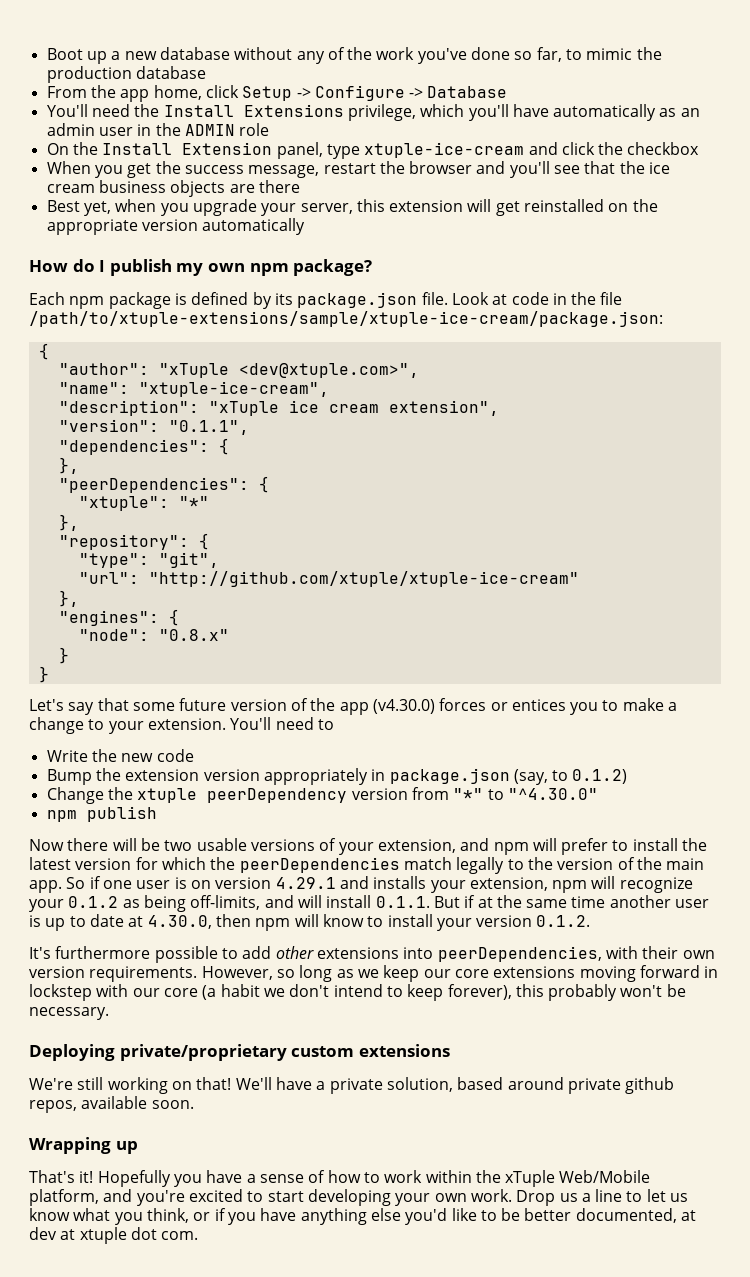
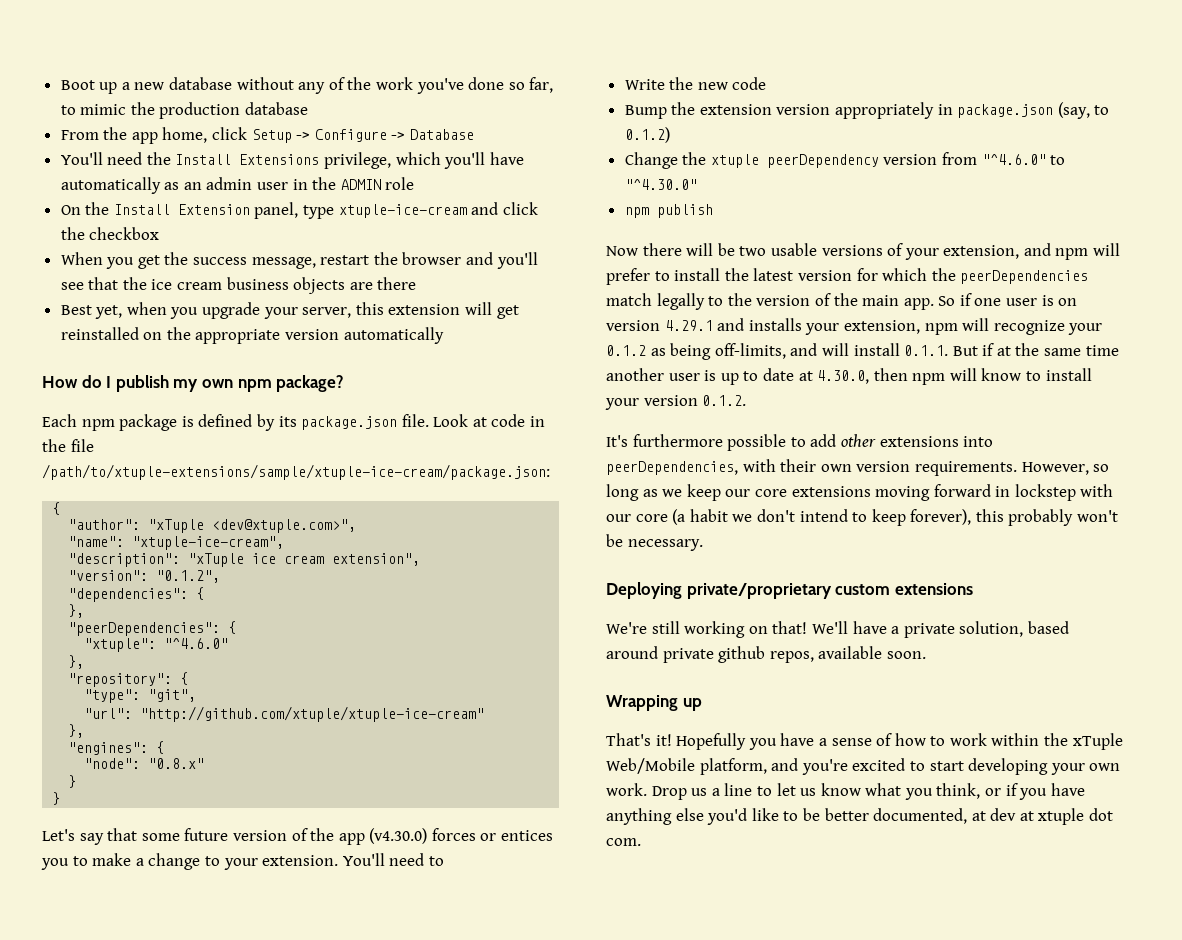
- "version": "0.1.1",
+ "version": "0.1.2",
- "xtuple": "*"
+ "xtuple": "^4.6.0"
- Change the xtuple peerDependency version from "*" to "^4.30.0"
+ Change the xtuple peerDependency version from "^4.6.0" to "^4.30.0"

